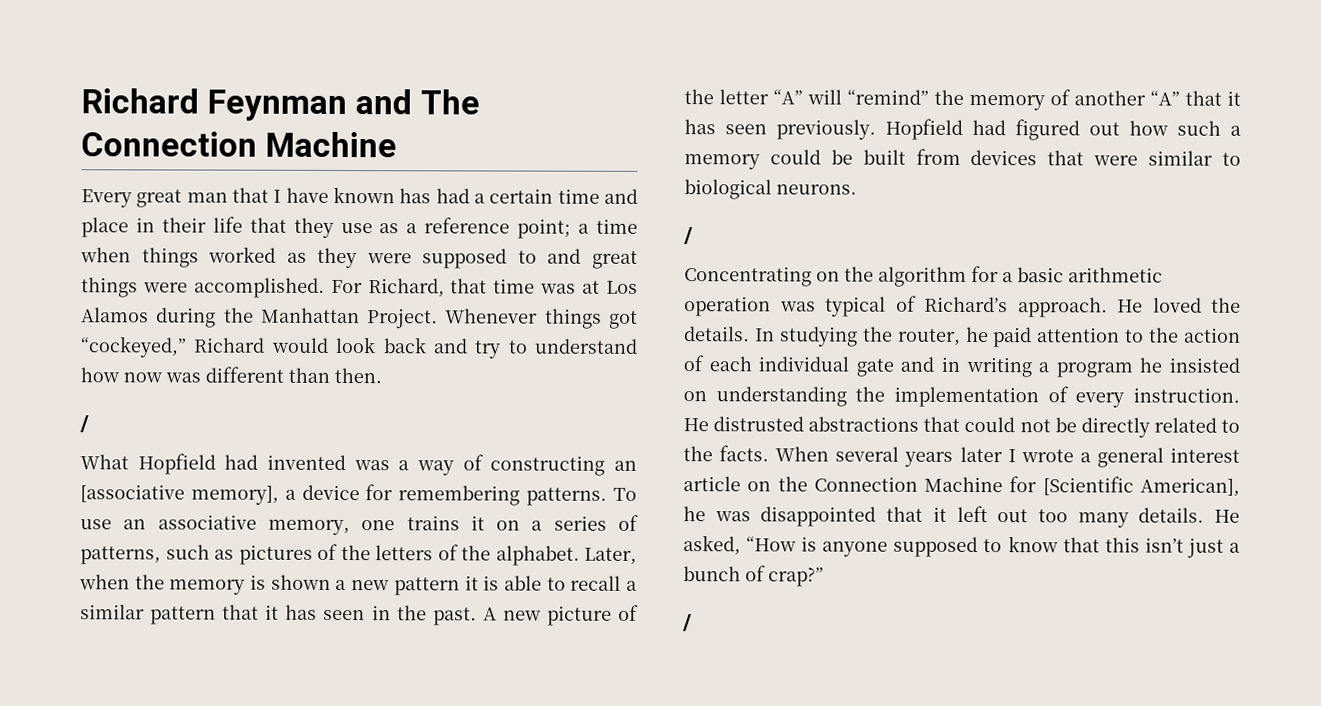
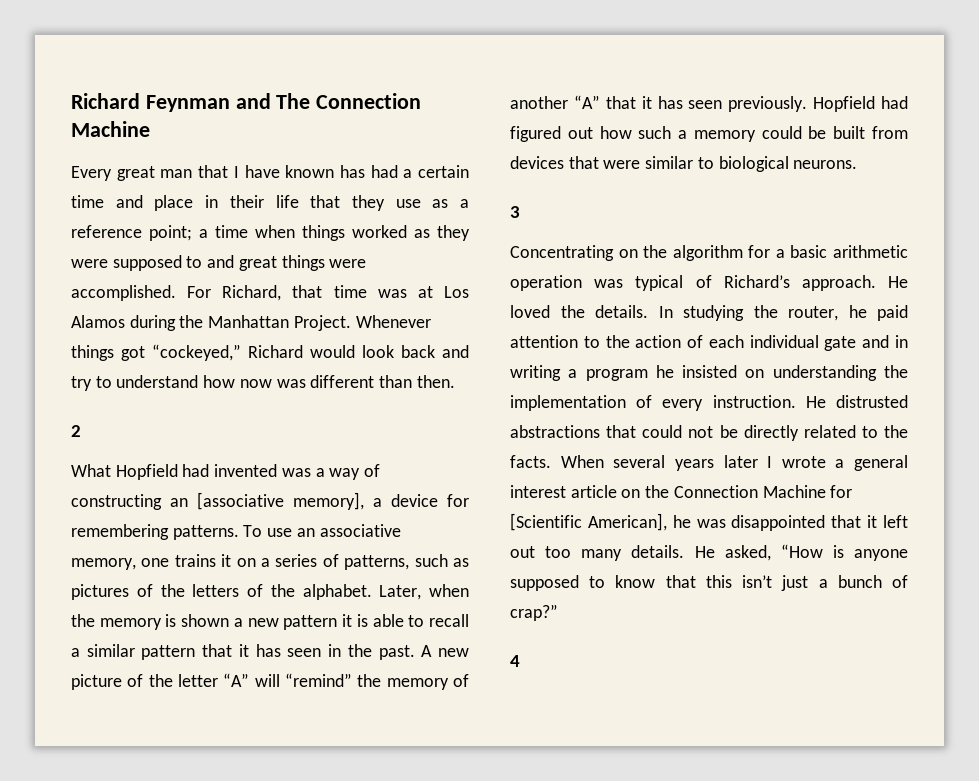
  Whenever things got “cockeyed,” Richard would look back and try to understand how now was different than then.
- /
+ 2
  Hopfield had figured out how such a memory could be built from devices that were similar to biological neurons.
- /
+ 3
  He asked, “How is anyone supposed to know that this isn’t just a bunch of crap?”
- /
+ 4

